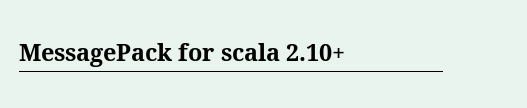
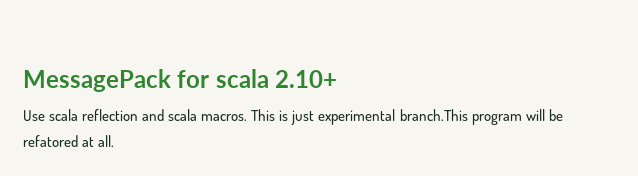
+ Use scala reflection and scala macros. This is just experimental branch.This program will be refatored at all.

